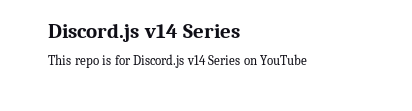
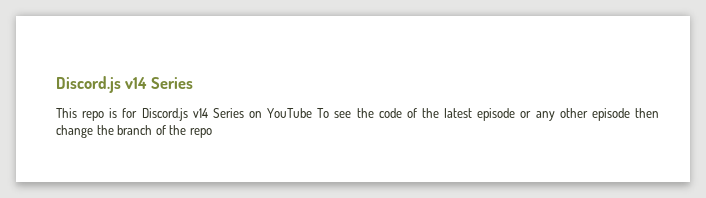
- This repo is for Discord.js v14 Series on YouTube
+ This repo is for Discord.js v14 Series on YouTube To see the code of the latest episode or any other episode then change the branch of the repo

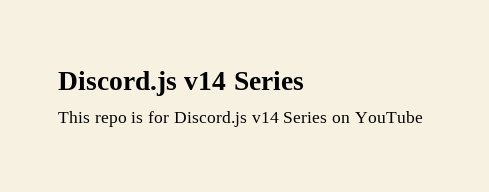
- This repo is for Discord.js v14 Series on YouTube To see the code of the latest episode or any other episode then change the branch of the repo
+ This repo is for Discord.js v14 Series on YouTube

